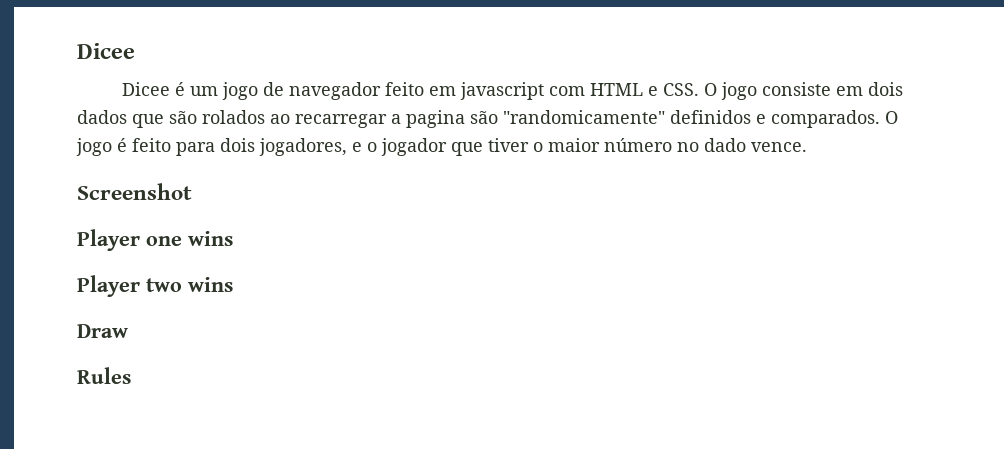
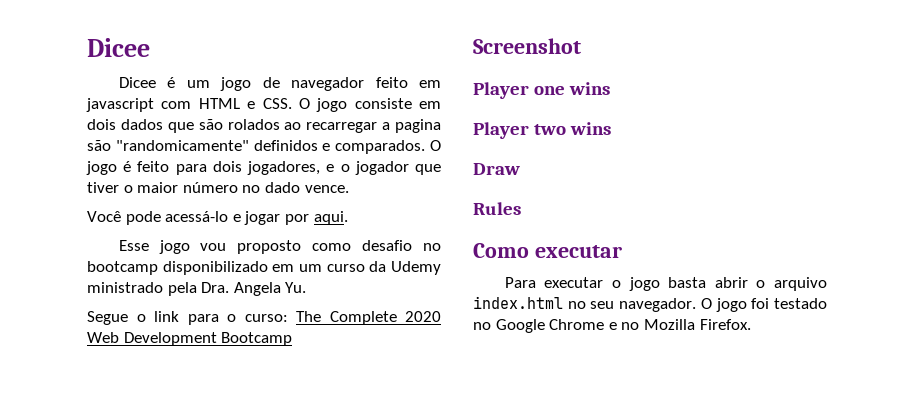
+ Você pode acessá-lo e jogar por aqui.
+ Esse jogo vou proposto como desafio no bootcamp disponibilizado em um curso da Udemy ministrado pela Dra. Angela Yu.
+ Segue o link para o curso: The Complete 2020 Web Development Bootcamp
+ Como executar
+ Para executar o jogo basta abrir o arquivo index.html no seu navegador. O jogo foi testado no Google Chrome e no Mozilla Firefox.

